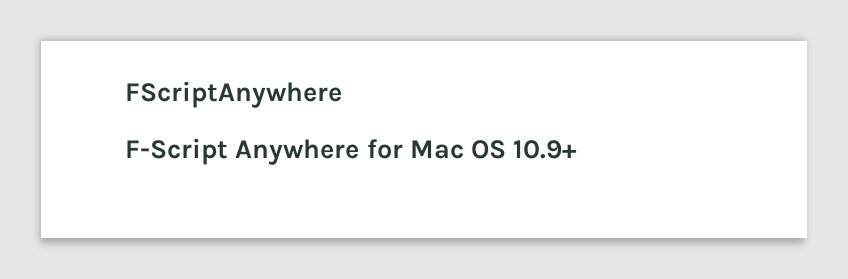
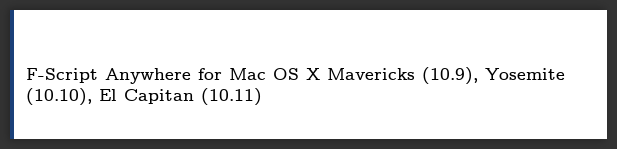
- FScriptAnywhere
- F-Script Anywhere for Mac OS 10.9+
+ F-Script Anywhere for Mac OS X Mavericks (10.9), Yosemite (10.10), El Capitan (10.11)

